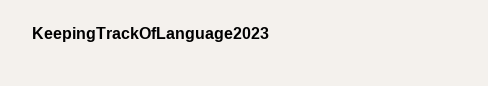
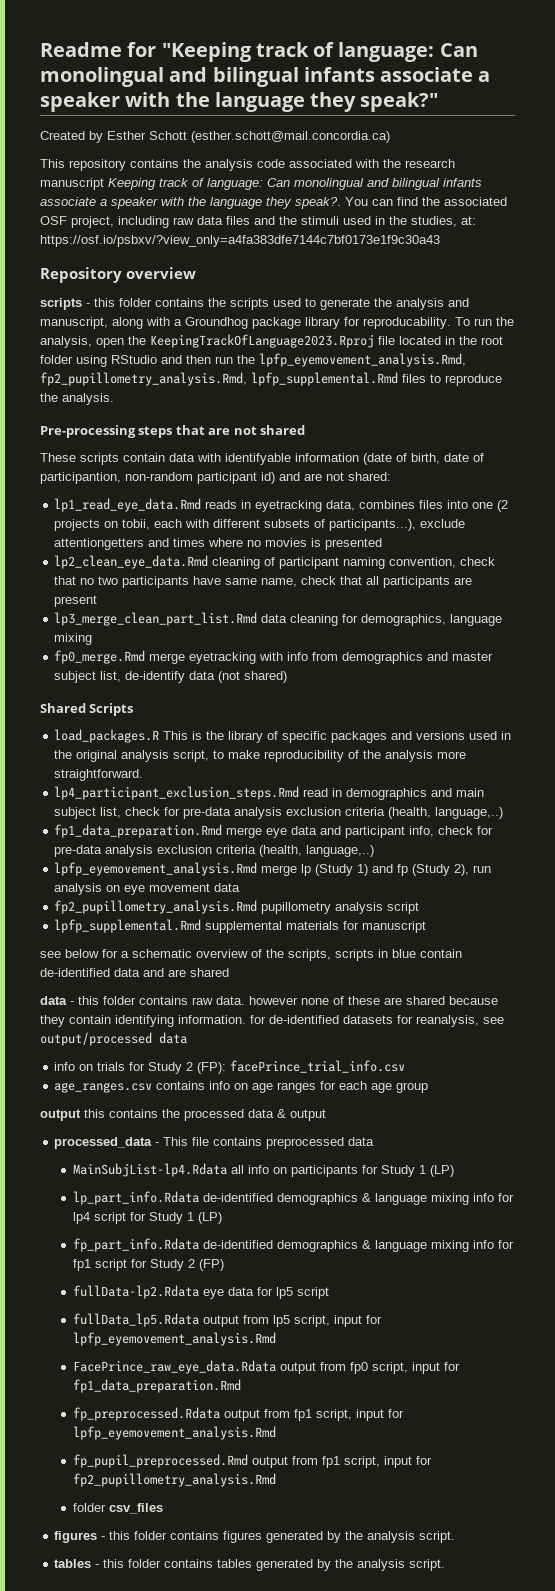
- KeepingTrackOfLanguage2023
+ Readme for "Keeping track of language: Can monolingual and bilingual infants associate a speaker with the language they speak?"
+ Created by Esther Schott (esther.schott@mail.concordia.ca)
+ This repository contains the analysis code associated with the research manuscript Keeping track of language: Can monolingual and bilingual infants associate a speaker with the language they speak?. You can find the associated OSF project, including raw data files and the stimuli used in the studies, at: https://osf.io/psbxv/?view_only=a4fa383dfe7144c7bf0173e1f9c30a43
+ Repository overview
+ scripts - this folder contains the scripts used to generate the analysis and manuscript, along with a Groundhog package library for reproducability. To run the analysis, open the KeepingTrackOfLanguage2023.Rproj file located in the root folder using RStudio and then run the lpfp_eyemovement_analysis.Rmd, fp2_pupillometry_analysis.Rmd, lpfp_supplemental.Rmd files to reproduce the analysis.
+ Pre-processing steps that are not shared
+ These scripts contain data with identifyable information (date of birth, date of participantion, non-random participant id) and are not shared:
+ lp1_read_eye_data.Rmd reads in eyetracking data, combines files into one (2 projects on tobii, each with different subsets of participants...), exclude attentiongetters and times where no movies is presented
+ lp2_clean_eye_data.Rmd cleaning of participant naming convention, check that no two participants have same name, check that all participants are present
+ lp3_merge_clean_part_list.Rmd data cleaning for demographics, language mixing
+ fp0_merge.Rmd merge eyetracking with info from demographics and master subject list, de-identify data (not shared)
+ Shared Scripts
+ load_packages.R This is the library of specific packages and versions used in the original analysis script, to make reproducibility of the analysis more straightforward.
+ lp4_participant_exclusion_steps.Rmd read in demographics and main subject list, check for pre-data analysis exclusion criteria (health, language,..)
+ fp1_data_preparation.Rmd merge eye data and participant info, check for pre-data analysis exclusion criteria (health, language,..)
+ lpfp_eyemovement_analysis.Rmd merge lp (Study 1) and fp (Study 2), run analysis on eye movement data
+ fp2_pupillometry_analysis.Rmd pupillometry analysis script
+ lpfp_supplemental.Rmd supplemental materials for manuscript
+ see below for a schematic overview of the scripts, scripts in blue contain de-identified data and are shared
+ data - this folder contains raw data. however none of these are shared because they contain identifying information. for de-identified datasets for reanalysis, see output/processed data
+ info on trials for Study 2 (FP): facePrince_trial_info.csv
+ age_ranges.csv contains info on age ranges for each age group
+ output this contains the processed data & output
+ processed_data - This file contains preprocessed data
+ MainSubjList-lp4.Rdata all info on participants for Study 1 (LP)
+ lp_part_info.Rdata de-identified demographics & language mixing info for lp4 script for Study 1 (LP)
+ fp_part_info.Rdata de-identified demographics & language mixing info for fp1 script for Study 2 (FP)
+ fullData-lp2.Rdata eye data for lp5 script
+ fullData_lp5.Rdata output from lp5 script, input for lpfp_eyemovement_analysis.Rmd
+ FacePrince_raw_eye_data.Rdata output from fp0 script, input for fp1_data_preparation.Rmd
+ fp_preprocessed.Rdata output from fp1 script, input for lpfp_eyemovement_analysis.Rmd
+ fp_pupil_preprocessed.Rmd output from fp1 script, input for fp2_pupillometry_analysis.Rmd
+ folder csv_files
+ figures - this folder contains figures generated by the analysis script.
+ tables - this folder contains tables generated by the analysis script.

